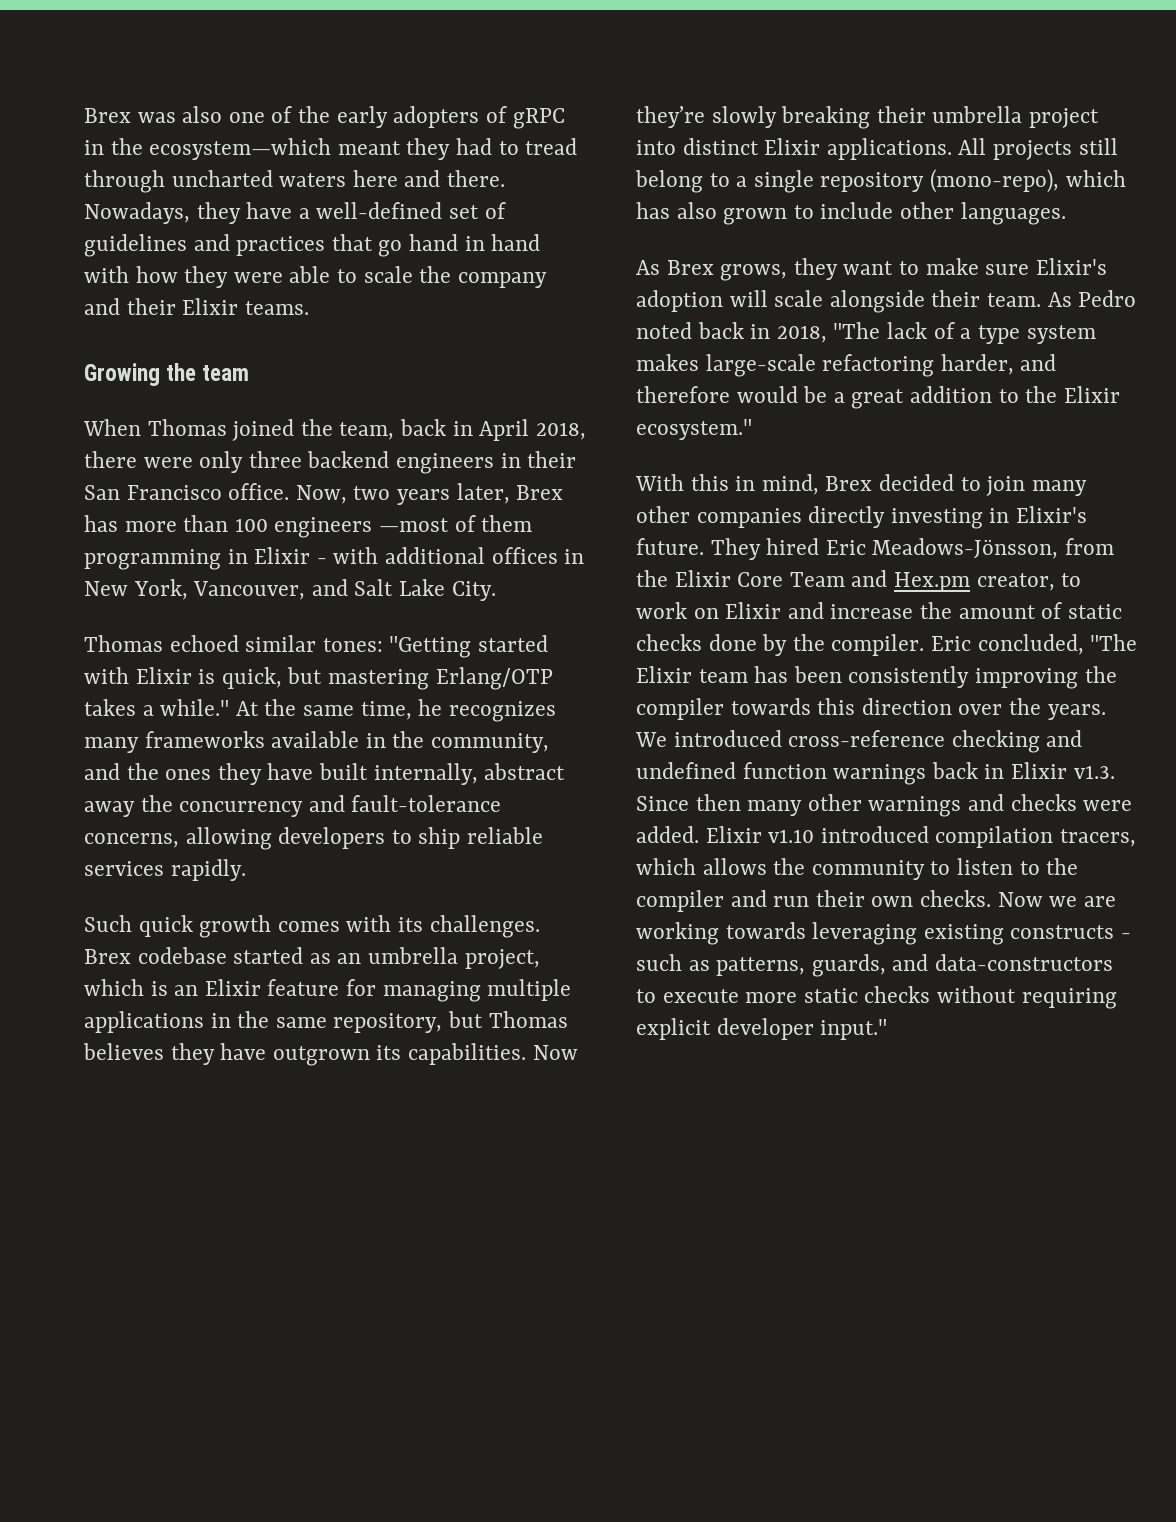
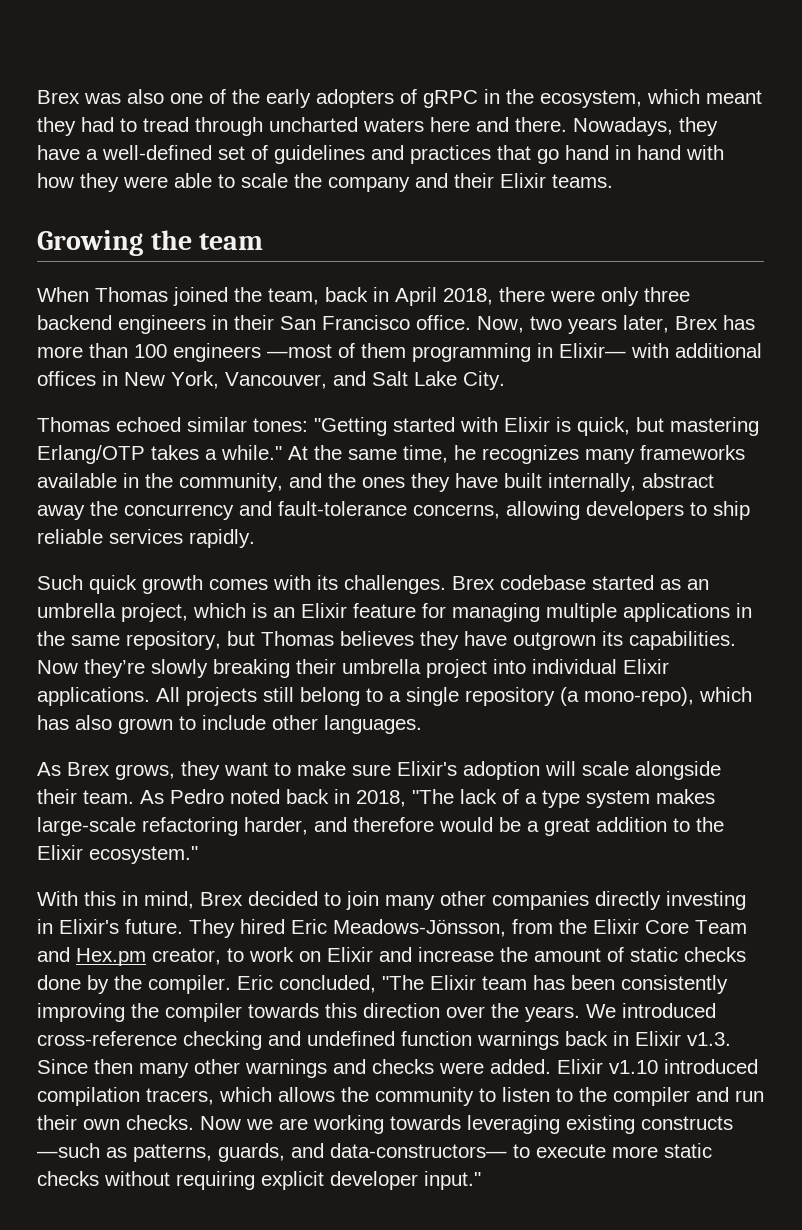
- Brex was also one of the early adopters of gRPC in the ecosystem—which meant they had to tread through uncharted waters here and there.
+ Brex was also one of the early adopters of gRPC in the ecosystem, which meant they had to tread through uncharted waters here and there.
- Now, two years later, Brex has more than 100 engineers —most of them programming in Elixir - with additional offices in New York, Vancouver, and Salt Lake City.
+ Now, two years later, Brex has more than 100 engineers —most of them programming in Elixir— with additional offices in New York, Vancouver, and Salt Lake City.
- Now they’re slowly breaking their umbrella project into distinct Elixir applications.
+ Now they’re slowly breaking their umbrella project into individual Elixir applications.
- All projects still belong to a single repository (mono-repo), which has also grown to include other languages.
+ All projects still belong to a single repository (a mono-repo), which has also grown to include other languages.
- Now we are working towards leveraging existing constructs - such as patterns, guards, and data-constructors to execute more static checks without requiring explicit developer input."
+ Now we are working towards leveraging existing constructs —such as patterns, guards, and data-constructors— to execute more static checks without requiring explicit developer input."

